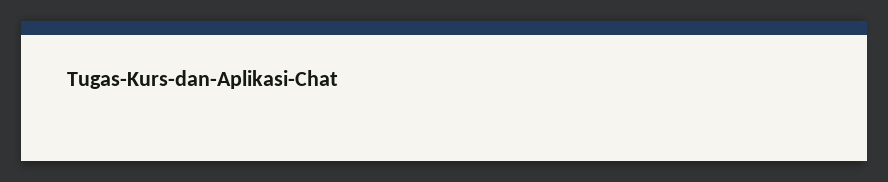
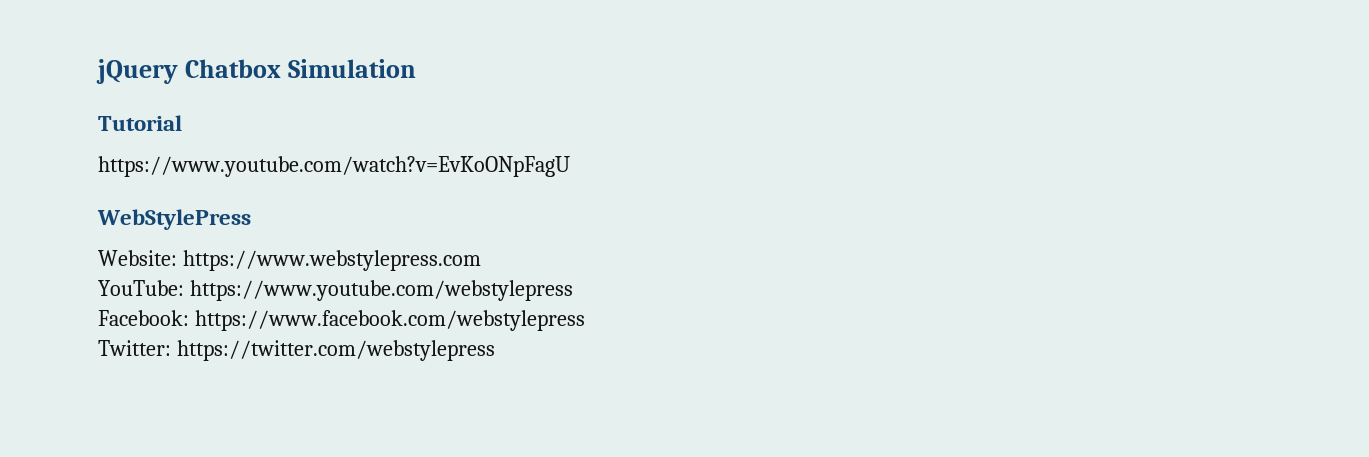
- Tugas-Kurs-dan-Aplikasi-Chat
+ jQuery Chatbox Simulation
+ Tutorial
+ https://www.youtube.com/watch?v=EvKoONpFagU
+ WebStylePress
+ Website: https://www.webstylepress.com
+ YouTube: https://www.youtube.com/webstylepress
+ Facebook: https://www.facebook.com/webstylepress
+ Twitter: https://twitter.com/webstylepress

